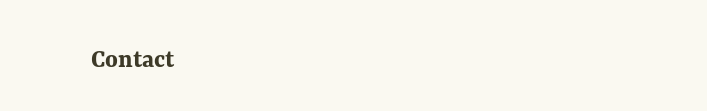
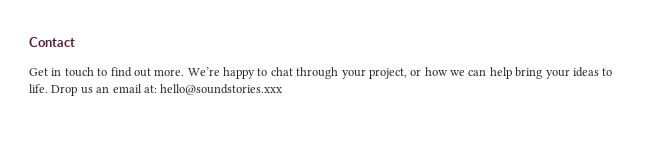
+ Get in touch to find out more. We’re happy to chat through your project, or how we can help bring your ideas to life. Drop us an email at: hello@soundstories.xxx

